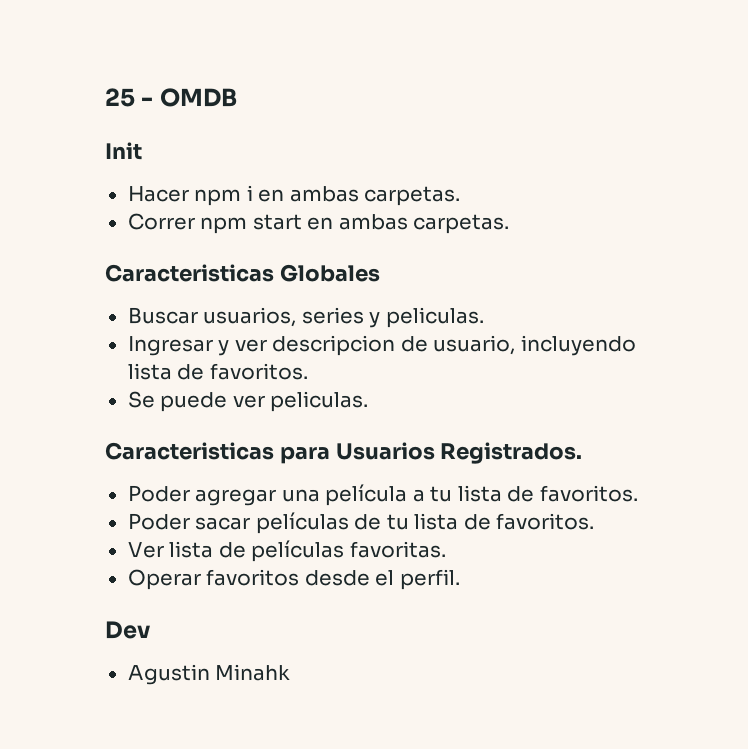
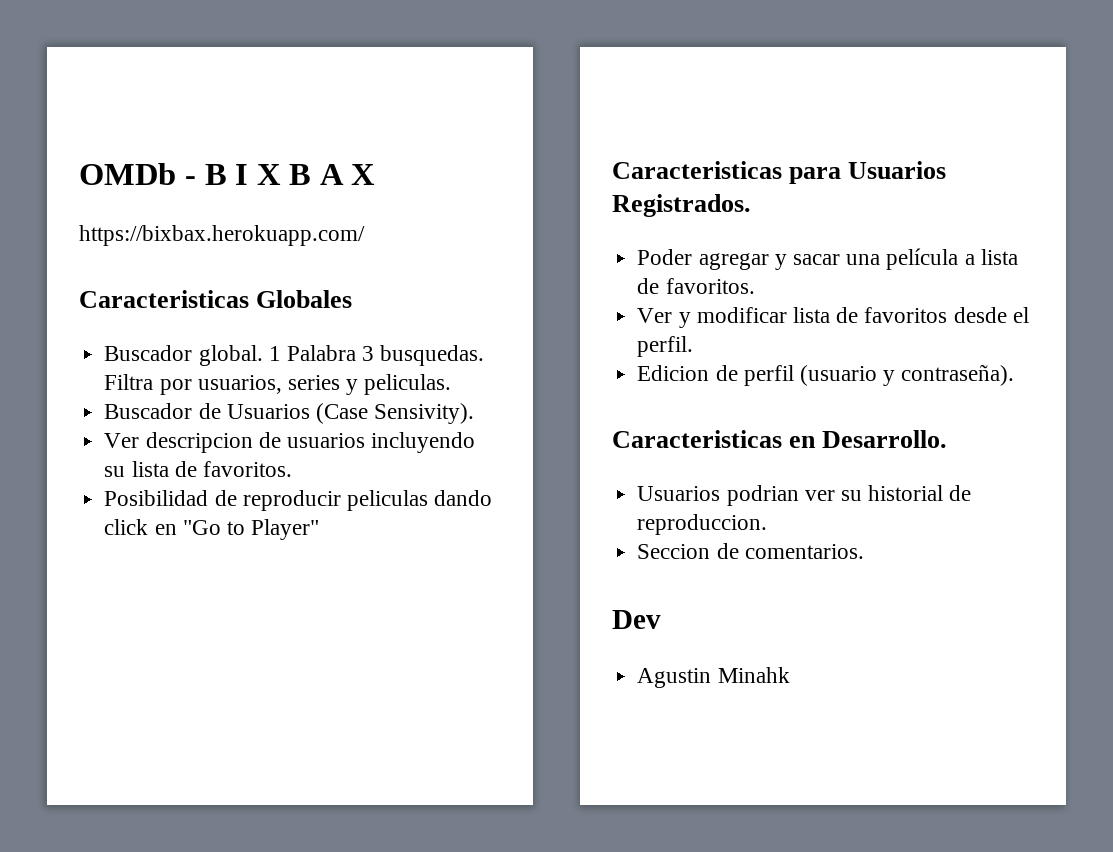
- 25 - OMDB
- Init
- Hacer npm i en ambas carpetas.
- Correr npm start en ambas carpetas.
+ OMDb - B I X B A X
+ https://bixbax.herokuapp.com/
  Caracteristicas Globales
- Buscar usuarios, series y peliculas.
- Ingresar y ver descripcion de usuario, incluyendo lista de favoritos.
- Se puede ver peliculas.
+ Buscador global. 1 Palabra 3 busquedas. Filtra por usuarios, series y peliculas.
+ Buscador de Usuarios (Case Sensivity).
+ Ver descripcion de usuarios incluyendo su lista de favoritos.
+ Posibilidad de reproducir peliculas dando click en "Go to Player"
- Poder agregar una película a tu lista de favoritos.
- Poder sacar películas de tu lista de favoritos.
+ Poder agregar y sacar una película a lista de favoritos.
- Ver lista de películas favoritas.
- Operar favoritos desde el perfil.
+ Ver y modificar lista de favoritos desde el perfil.
+ Edicion de perfil (usuario y contraseña).
+ Caracteristicas en Desarrollo.
+ Usuarios podrian ver su historial de reproduccion.
+ Seccion de comentarios.

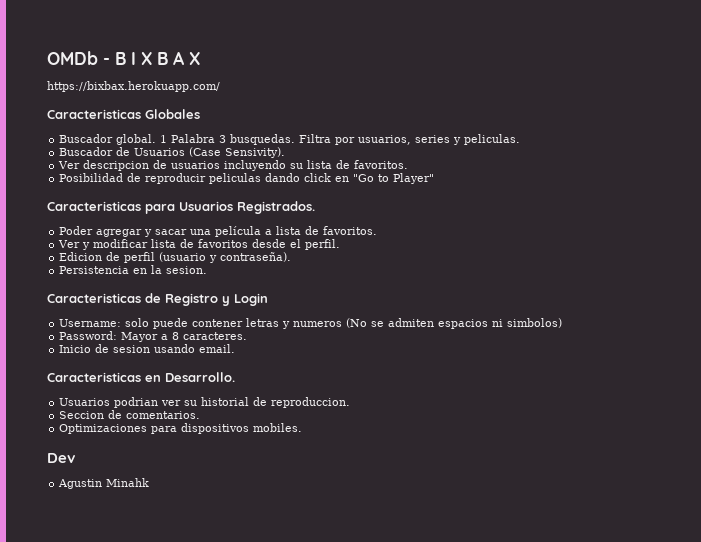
+ Persistencia en la sesion.
+ Caracteristicas de Registro y Login
+ Username: solo puede contener letras y numeros (No se admiten espacios ni simbolos)
+ Password: Mayor a 8 caracteres.
+ Inicio de sesion usando email.
+ Optimizaciones para dispositivos mobiles.

